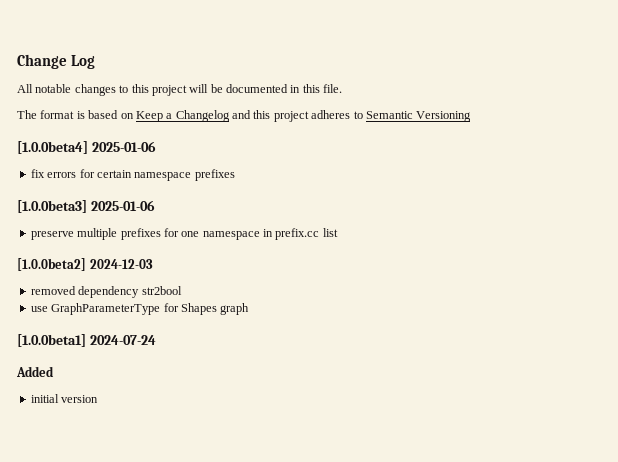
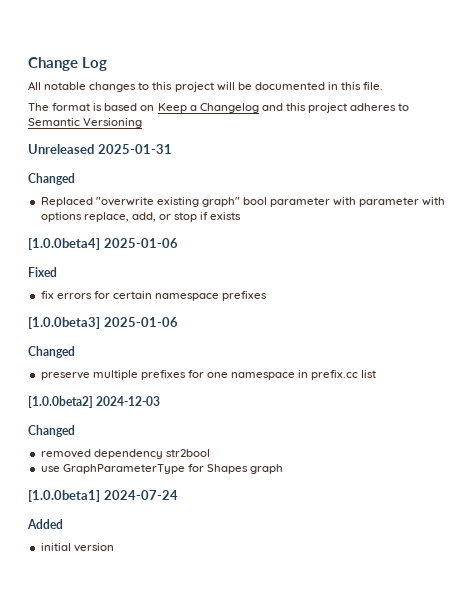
+ Unreleased 2025-01-31
+ Changed
+ Replaced "overwrite existing graph" bool parameter with parameter with options replace, add, or stop if exists
+ Fixed
  [1.0.0beta3] 2025-01-06
+ Changed
  [1.0.0beta2] 2024-12-03
+ Changed

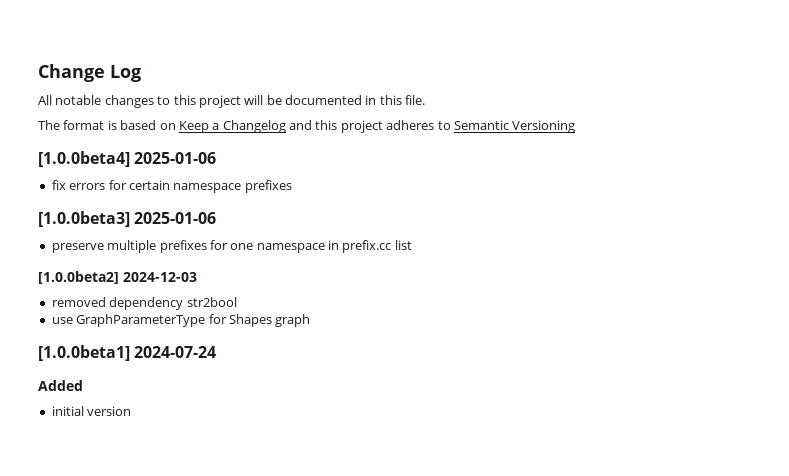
- Unreleased 2025-01-31
- Changed
- Replaced "overwrite existing graph" bool parameter with parameter with options replace, add, or stop if exists
- Fixed
  [1.0.0beta3] 2025-01-06
- Changed
  [1.0.0beta2] 2024-12-03
- Changed

